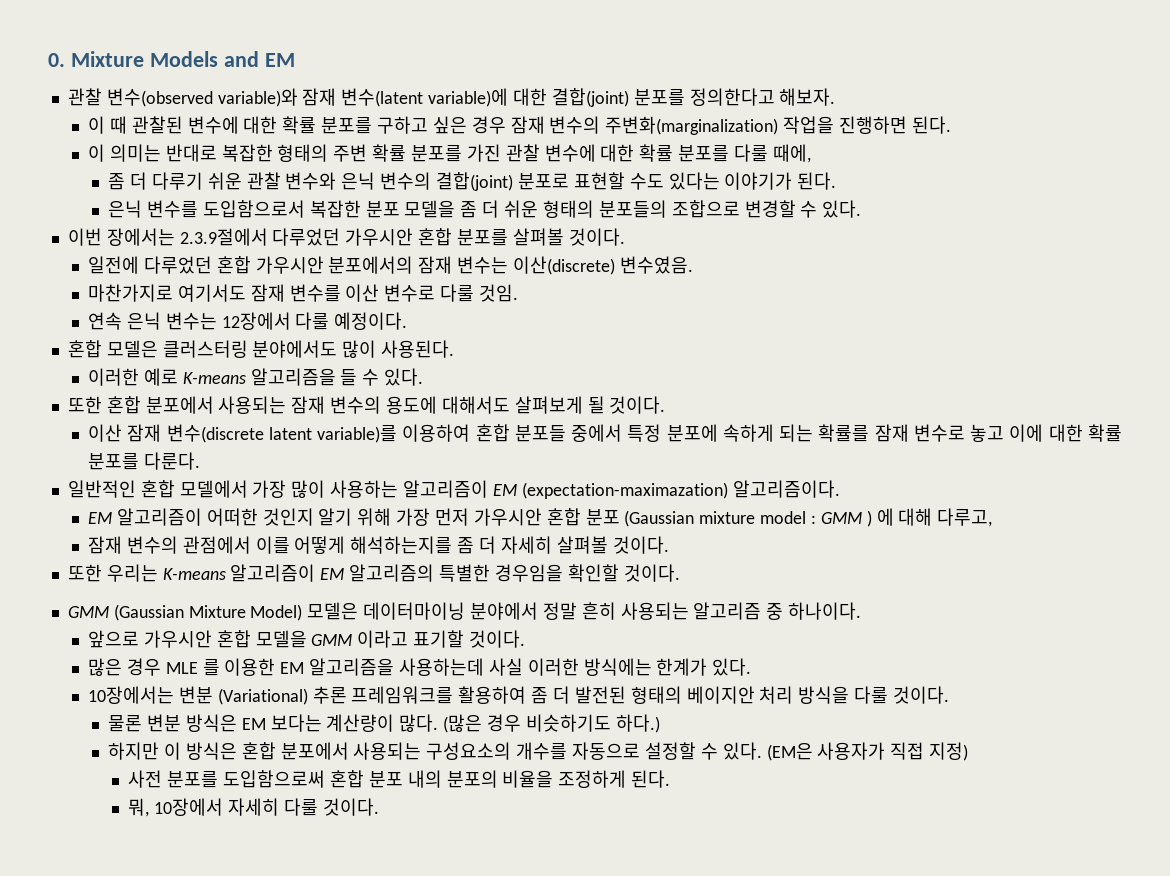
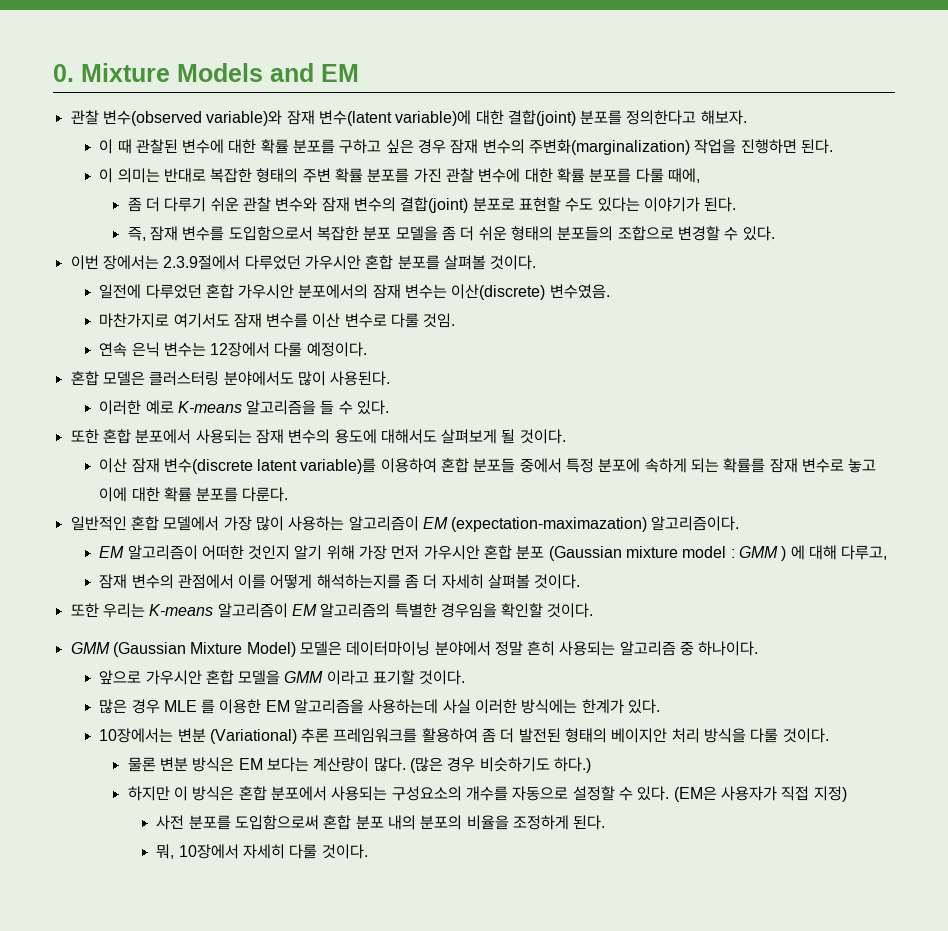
- 좀 더 다루기 쉬운 관찰 변수와 은닉 변수의 결합(joint) 분포로 표현할 수도 있다는 이야기가 된다.
+ 좀 더 다루기 쉬운 관찰 변수와 잠재 변수의 결합(joint) 분포로 표현할 수도 있다는 이야기가 된다.
- 은닉 변수를 도입함으로서 복잡한 분포 모델을 좀 더 쉬운 형태의 분포들의 조합으로 변경할 수 있다.
+ 즉, 잠재 변수를 도입함으로서 복잡한 분포 모델을 좀 더 쉬운 형태의 분포들의 조합으로 변경할 수 있다.

